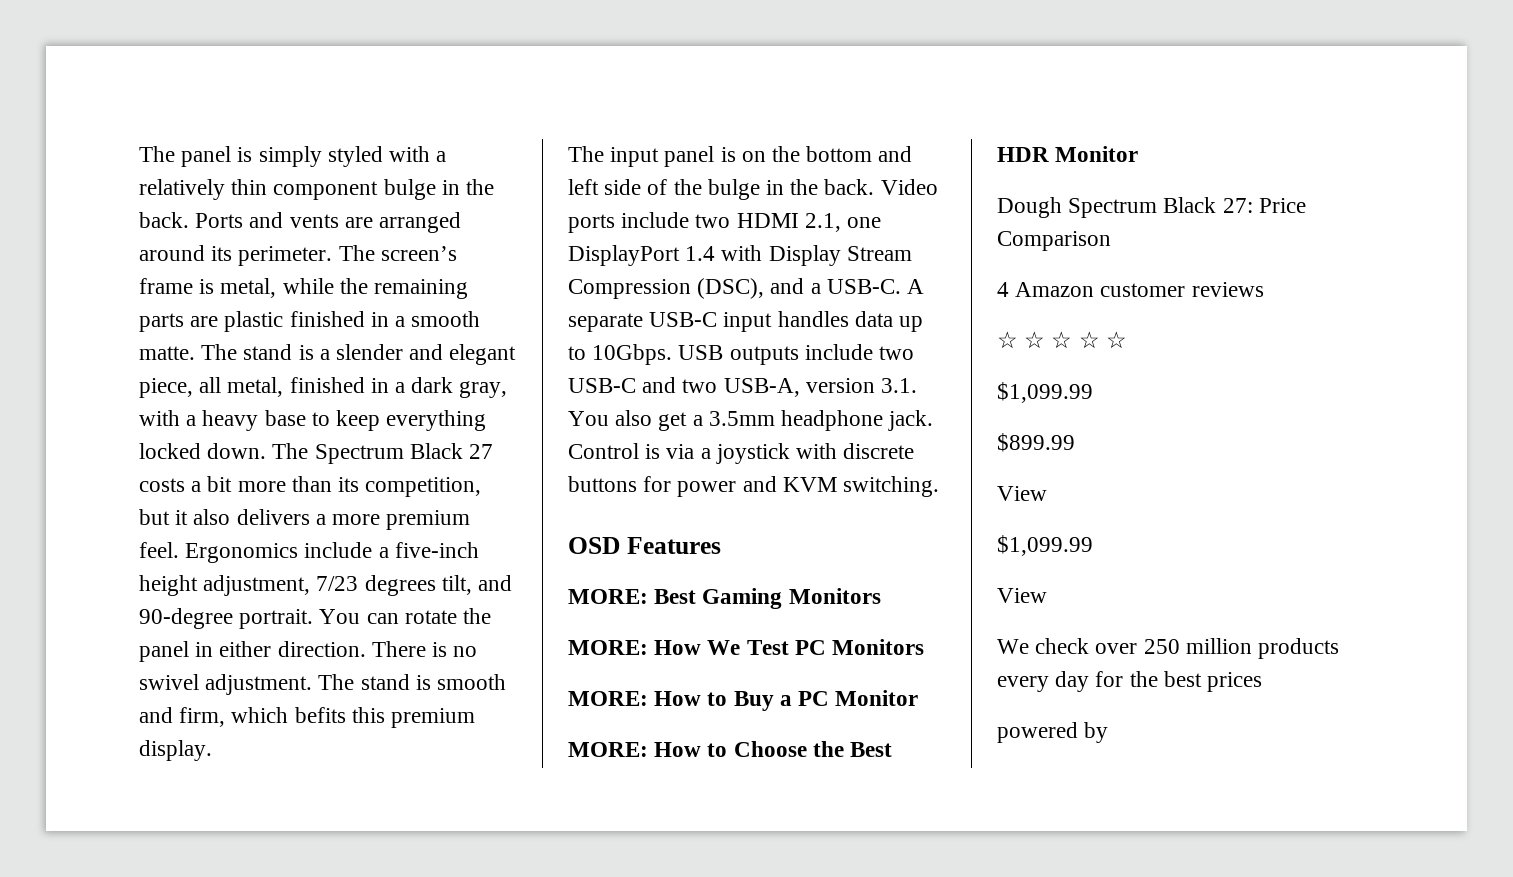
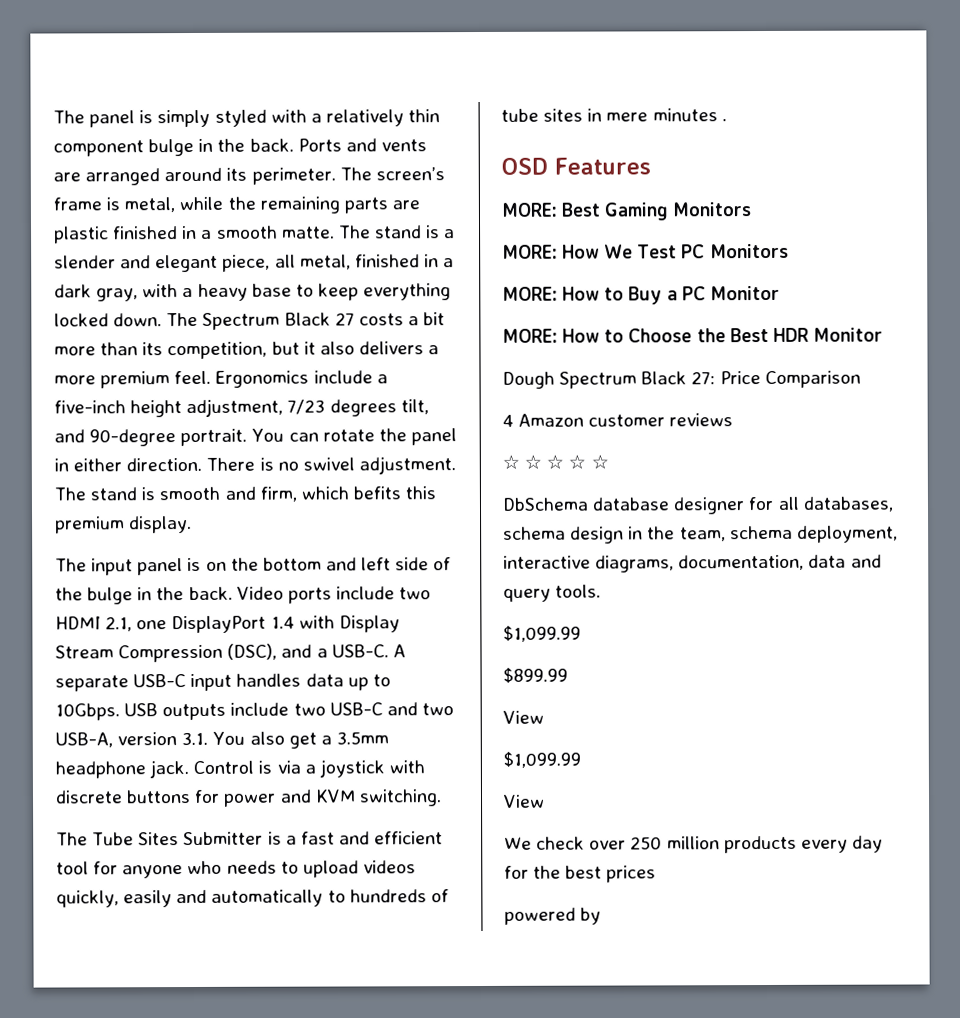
+ The Tube Sites Submitter is a fast and efficient tool for anyone who needs to upload videos quickly, easily and automatically to hundreds of tube sites in mere minutes .
+ DbSchema database designer for all databases, schema design in the team, schema deployment, interactive diagrams, documentation, data and query tools.

